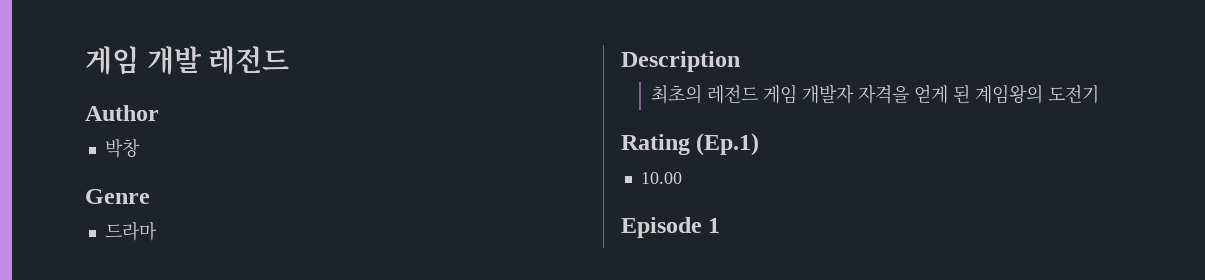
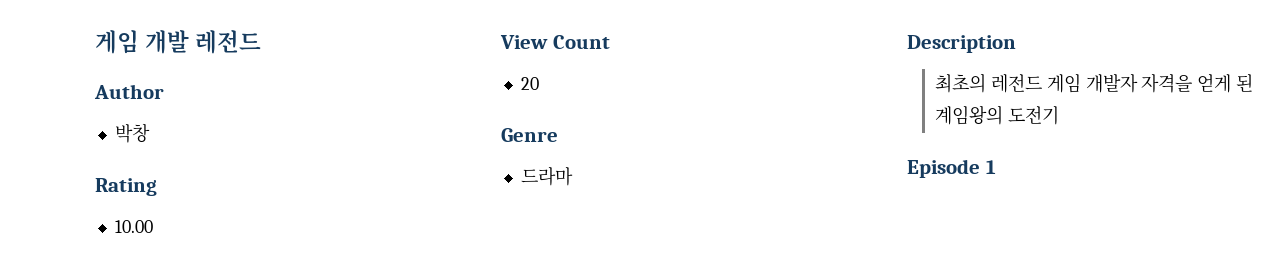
+ Rating
+ 10.00
+ View Count
+ 20
- Rating (Ep.1)
- 10.00

